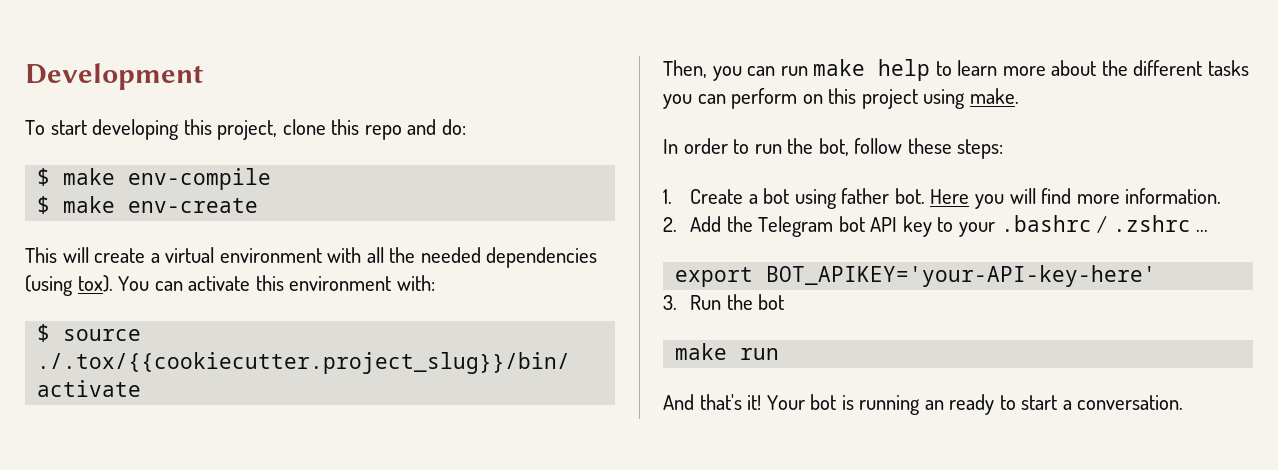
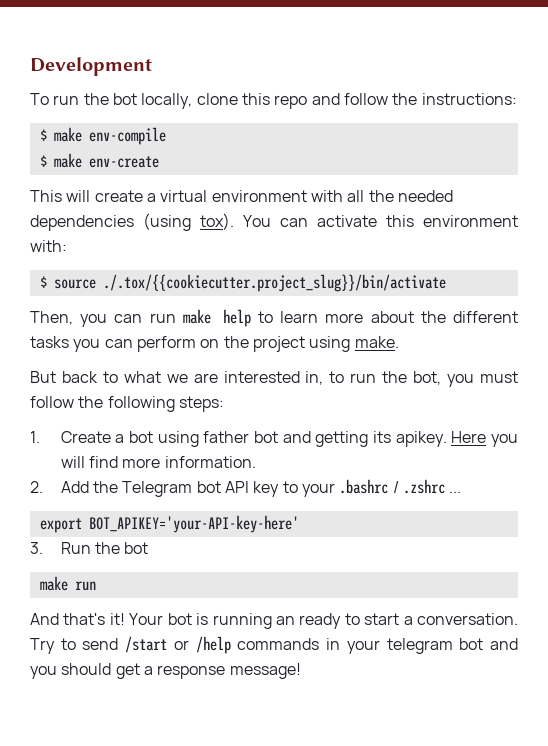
- To start developing this project, clone this repo and do:
+ To run the bot locally, clone this repo and follow the instructions:
- Then, you can run make help to learn more about the different tasks you can perform on this project using make.
+ Then, you can run make help to learn more about the different tasks you can perform on the project using make.
- In order to run the bot, follow these steps:
+ But back to what we are interested in, to run the bot, you must follow the following steps:
- 1. Create a bot using father bot.
+ 1. Create a bot using father bot and getting its apikey.
+ Try to send /start or /help commands in your telegram bot and you should get a response message!

